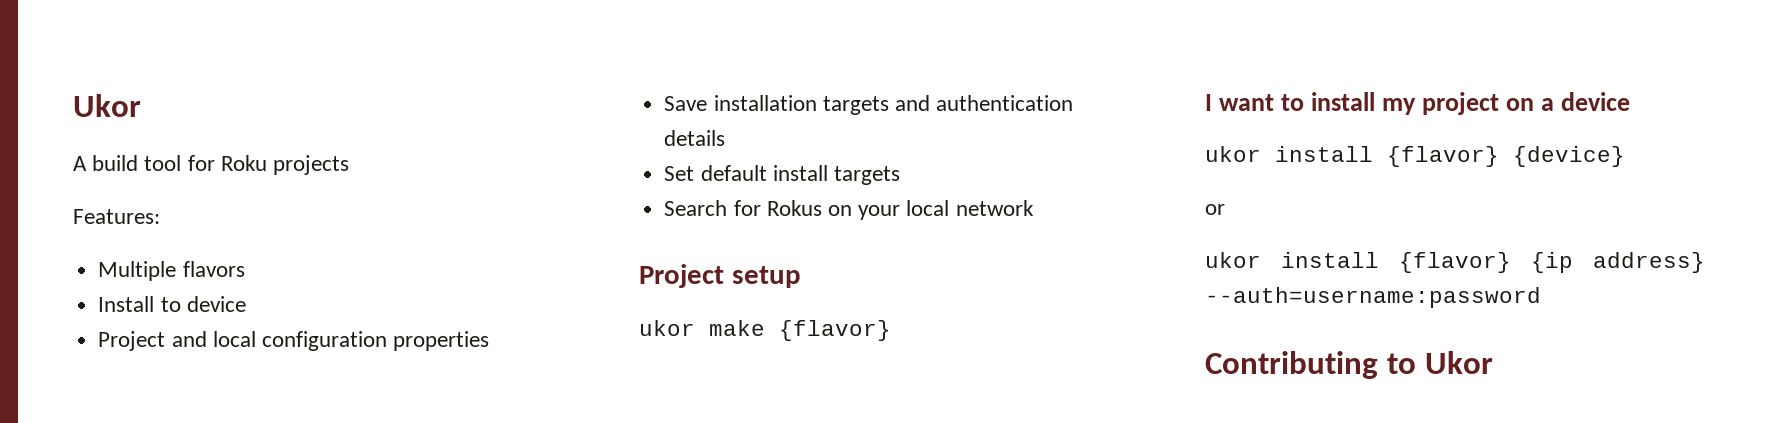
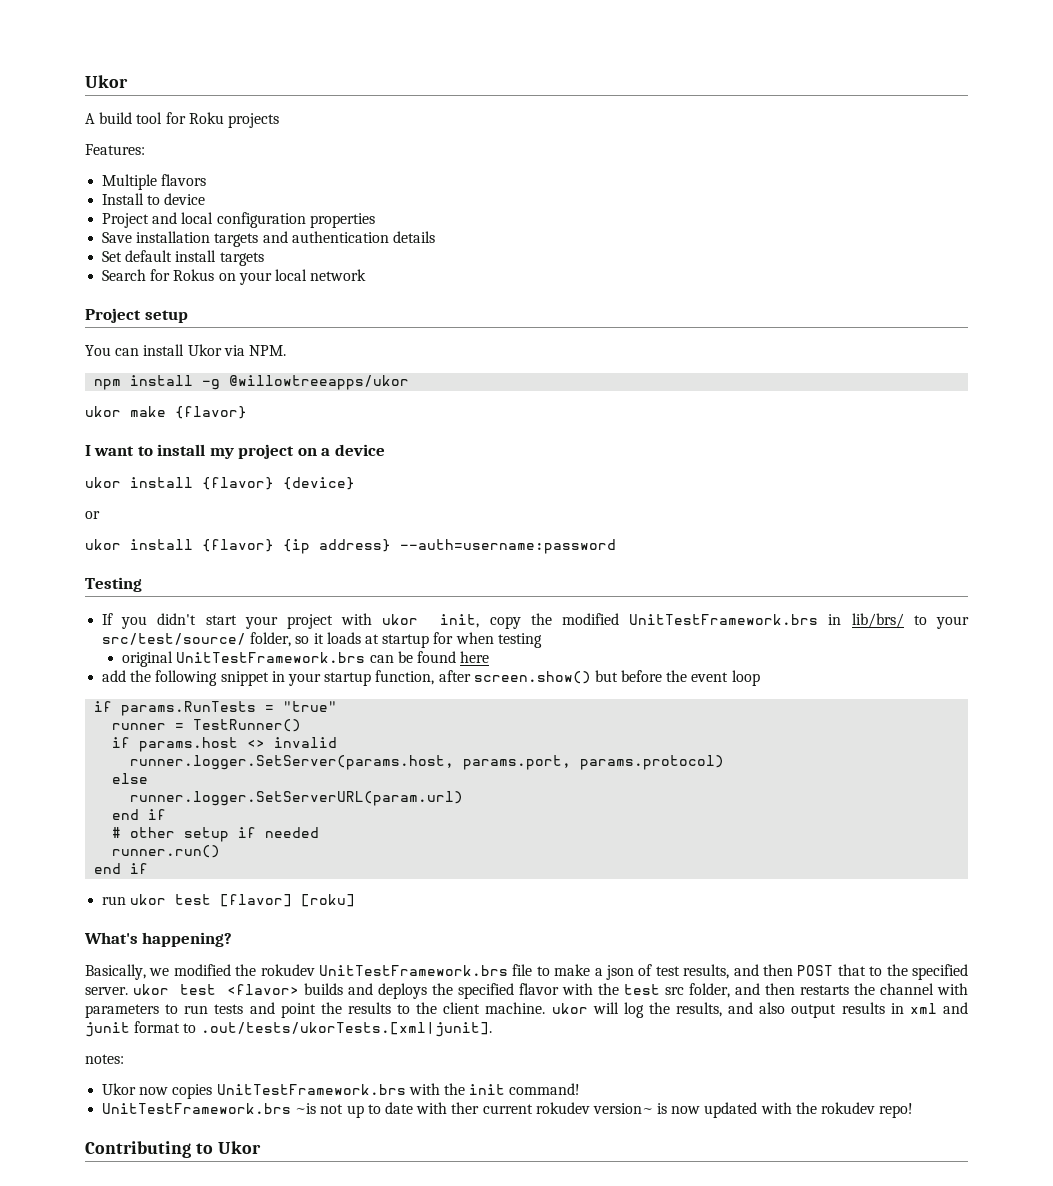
+ You can install Ukor via NPM.
+ npm install -g @willowtreeapps/ukor
+ Testing
+ If you didn't start your project with ukor init, copy the modified UnitTestFramework.brs in lib/brs/ to your src/test/source/ folder, so it loads at startup for when testing
+ original UnitTestFramework.brs can be found here
+ add the following snippet in your startup function, after screen.show() but before the event loop
+ if params.RunTests = "true"
+ runner = TestRunner()
+ if params.host <> invalid
+ runner.logger.SetServer(params.host, params.port, params.protocol)
+ else
+ runner.logger.SetServerURL(param.url)
+ end if
+ # other setup if needed
+ runner.run()
+ end if
+ run ukor test [flavor] [roku]
+ What's happening?
+ Basically, we modified the rokudev UnitTestFramework.brs file to make a json of test results, and then POST that to the specified server. ukor test <flavor> builds and deploys the specified flavor with the test src folder, and then restarts the channel with parameters to run tests and point the results to the client machine. ukor will log the results, and also output results in xml and junit format to .out/tests/ukorTests.[xml|junit].
+ notes:
+ Ukor now copies UnitTestFramework.brs with the init command!
+ UnitTestFramework.brs ~is not up to date with ther current rokudev version~ is now updated with the rokudev repo!

